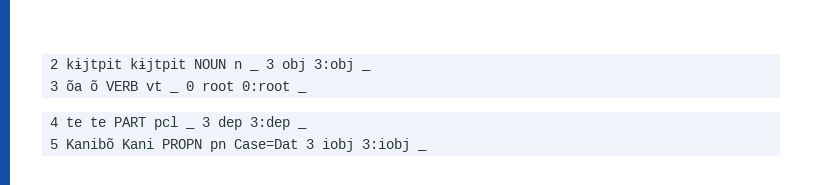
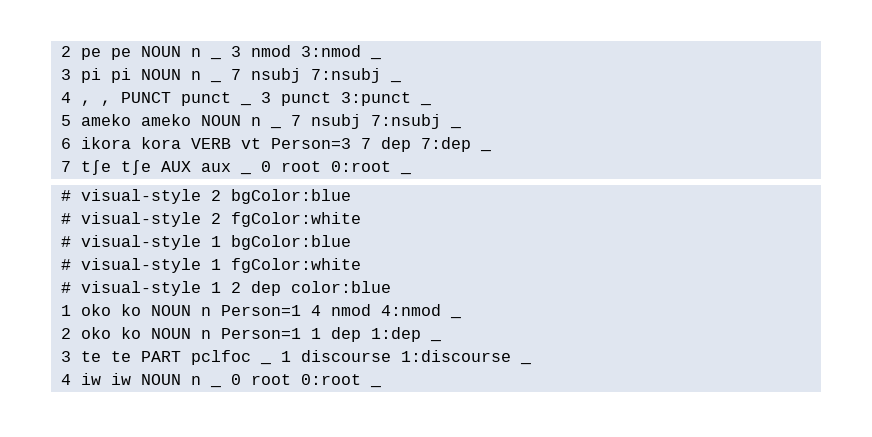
- 2 kɨjtpit kɨjtpit NOUN n _ 3 obj 3:obj _
- 3 õa õ VERB vt _ 0 root 0:root _
+ 2 pe pe NOUN n _ 3 nmod 3:nmod _
+ 3 pi pi NOUN n _ 7 nsubj 7:nsubj _
+ 4 , , PUNCT punct _ 3 punct 3:punct _
+ 5 ameko ameko NOUN n _ 7 nsubj 7:nsubj _
+ 6 ikora kora VERB vt Person=3 7 dep 7:dep _
+ 7 tʃe tʃe AUX aux _ 0 root 0:root _
- 4 te te PART pcl _ 3 dep 3:dep _
- 5 Kanibõ Kani PROPN pn Case=Dat 3 iobj 3:iobj _
+ # visual-style 2 bgColor:blue
+ # visual-style 2 fgColor:white
+ # visual-style 1 bgColor:blue
+ # visual-style 1 fgColor:white
+ # visual-style 1 2 dep color:blue
+ 1 oko ko NOUN n Person=1 4 nmod 4:nmod _
+ 2 oko ko NOUN n Person=1 1 dep 1:dep _
+ 3 te te PART pclfoc _ 1 discourse 1:discourse _
+ 4 iw iw NOUN n _ 0 root 0:root _

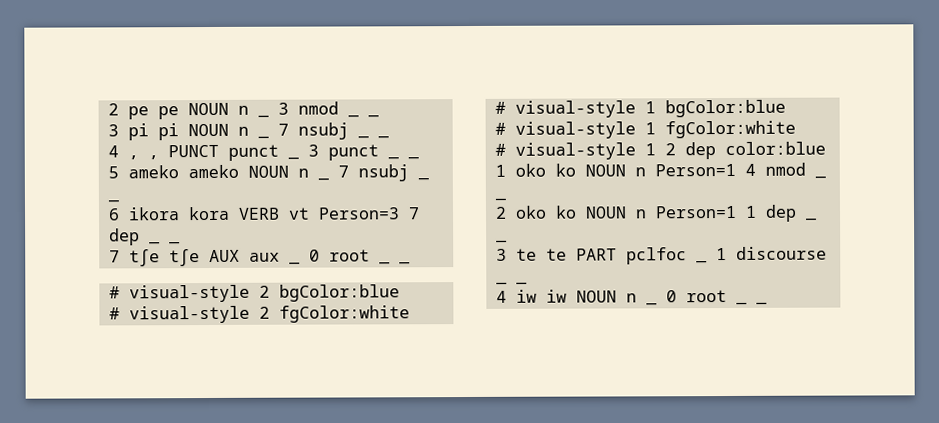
- 2 pe pe NOUN n _ 3 nmod 3:nmod _
+ 2 pe pe NOUN n _ 3 nmod _ _
- 3 pi pi NOUN n _ 7 nsubj 7:nsubj _
+ 3 pi pi NOUN n _ 7 nsubj _ _
- 4 , , PUNCT punct _ 3 punct 3:punct _
+ 4 , , PUNCT punct _ 3 punct _ _
- 5 ameko ameko NOUN n _ 7 nsubj 7:nsubj _
+ 5 ameko ameko NOUN n _ 7 nsubj _ _
- 6 ikora kora VERB vt Person=3 7 dep 7:dep _
+ 6 ikora kora VERB vt Person=3 7 dep _ _
- 7 tʃe tʃe AUX aux _ 0 root 0:root _
+ 7 tʃe tʃe AUX aux _ 0 root _ _
- 1 oko ko NOUN n Person=1 4 nmod 4:nmod _
+ 1 oko ko NOUN n Person=1 4 nmod _ _
- 2 oko ko NOUN n Person=1 1 dep 1:dep _
+ 2 oko ko NOUN n Person=1 1 dep _ _
- 3 te te PART pclfoc _ 1 discourse 1:discourse _
+ 3 te te PART pclfoc _ 1 discourse _ _
- 4 iw iw NOUN n _ 0 root 0:root _
+ 4 iw iw NOUN n _ 0 root _ _

